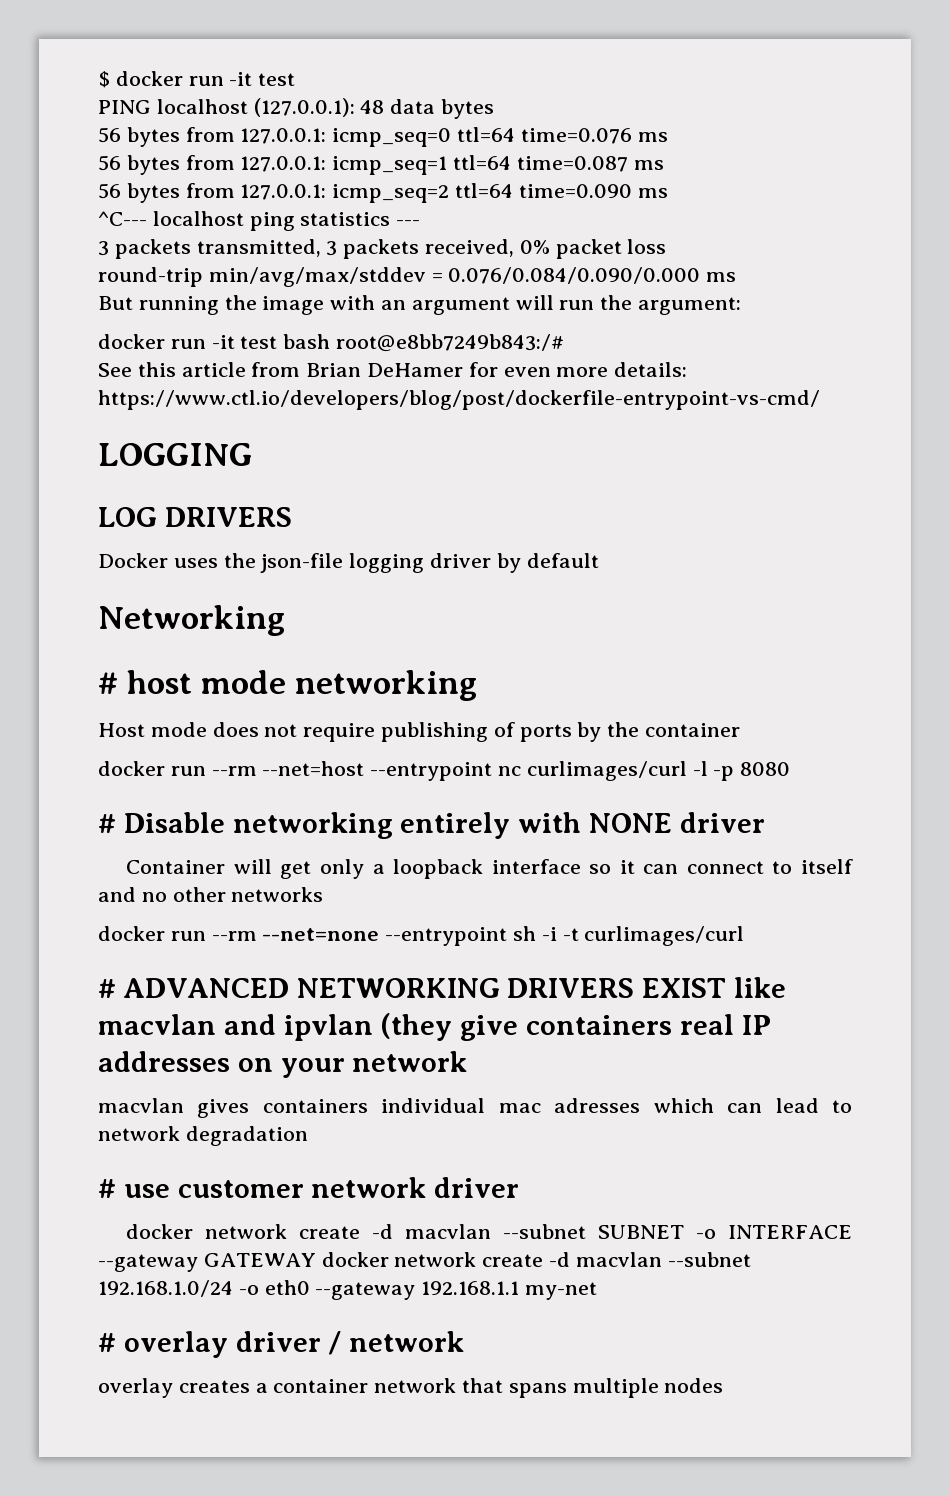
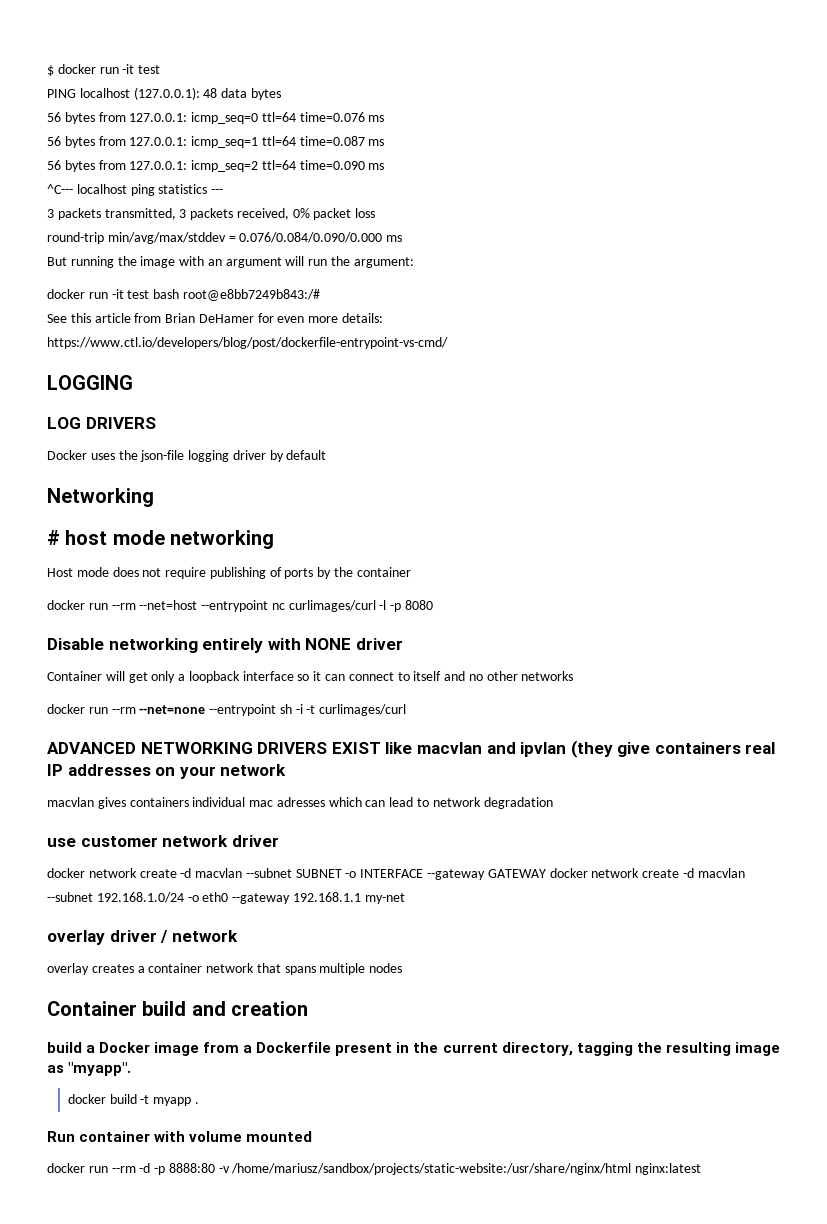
- # Disable networking entirely with NONE driver
+ Disable networking entirely with NONE driver
- # ADVANCED NETWORKING DRIVERS EXIST like macvlan and ipvlan (they give containers real IP addresses on your network
+ ADVANCED NETWORKING DRIVERS EXIST like macvlan and ipvlan (they give containers real IP addresses on your network
- # use customer network driver
+ use customer network driver
- # overlay driver / network
+ overlay driver / network
+ Container build and creation
+ build a Docker image from a Dockerfile present in the current directory, tagging the resulting image as "myapp".
+ docker build -t myapp .
+ Run container with volume mounted
+ docker run --rm -d -p 8888:80 -v /home/mariusz/sandbox/projects/static-website:/usr/share/nginx/html nginx:latest

